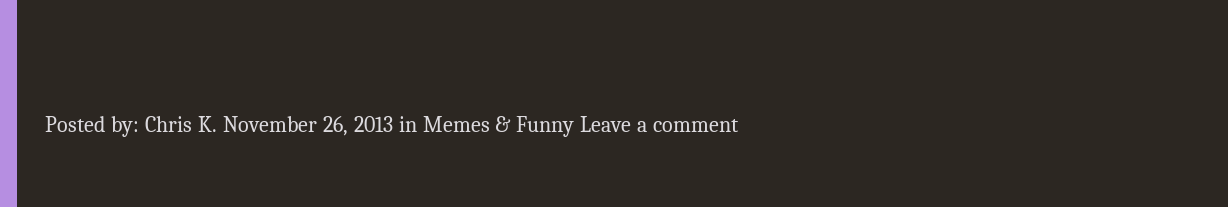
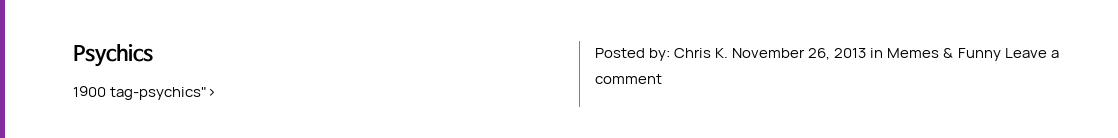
+ Psychics
+ 1900 tag-psychics">

